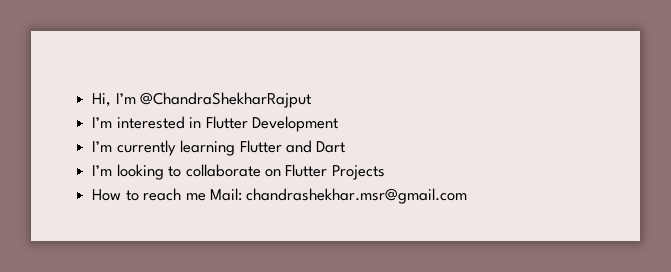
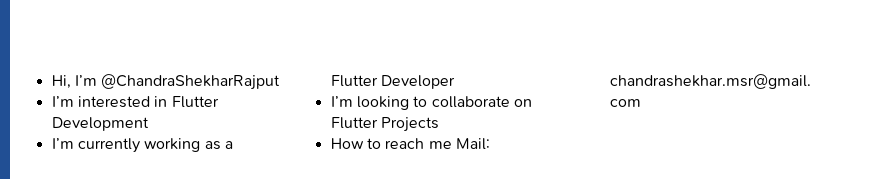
- I’m currently learning Flutter and Dart
+ I’m currently working as a Flutter Developer

